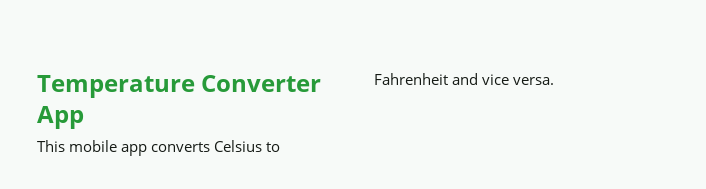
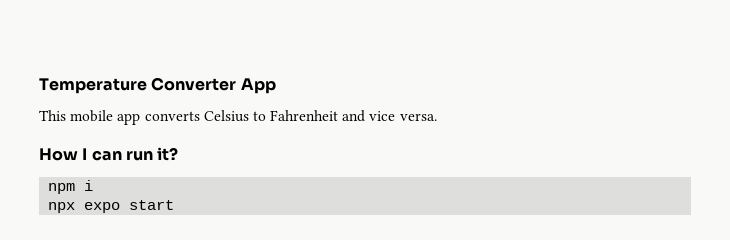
+ How I can run it?
+ npm i
+ npx expo start

